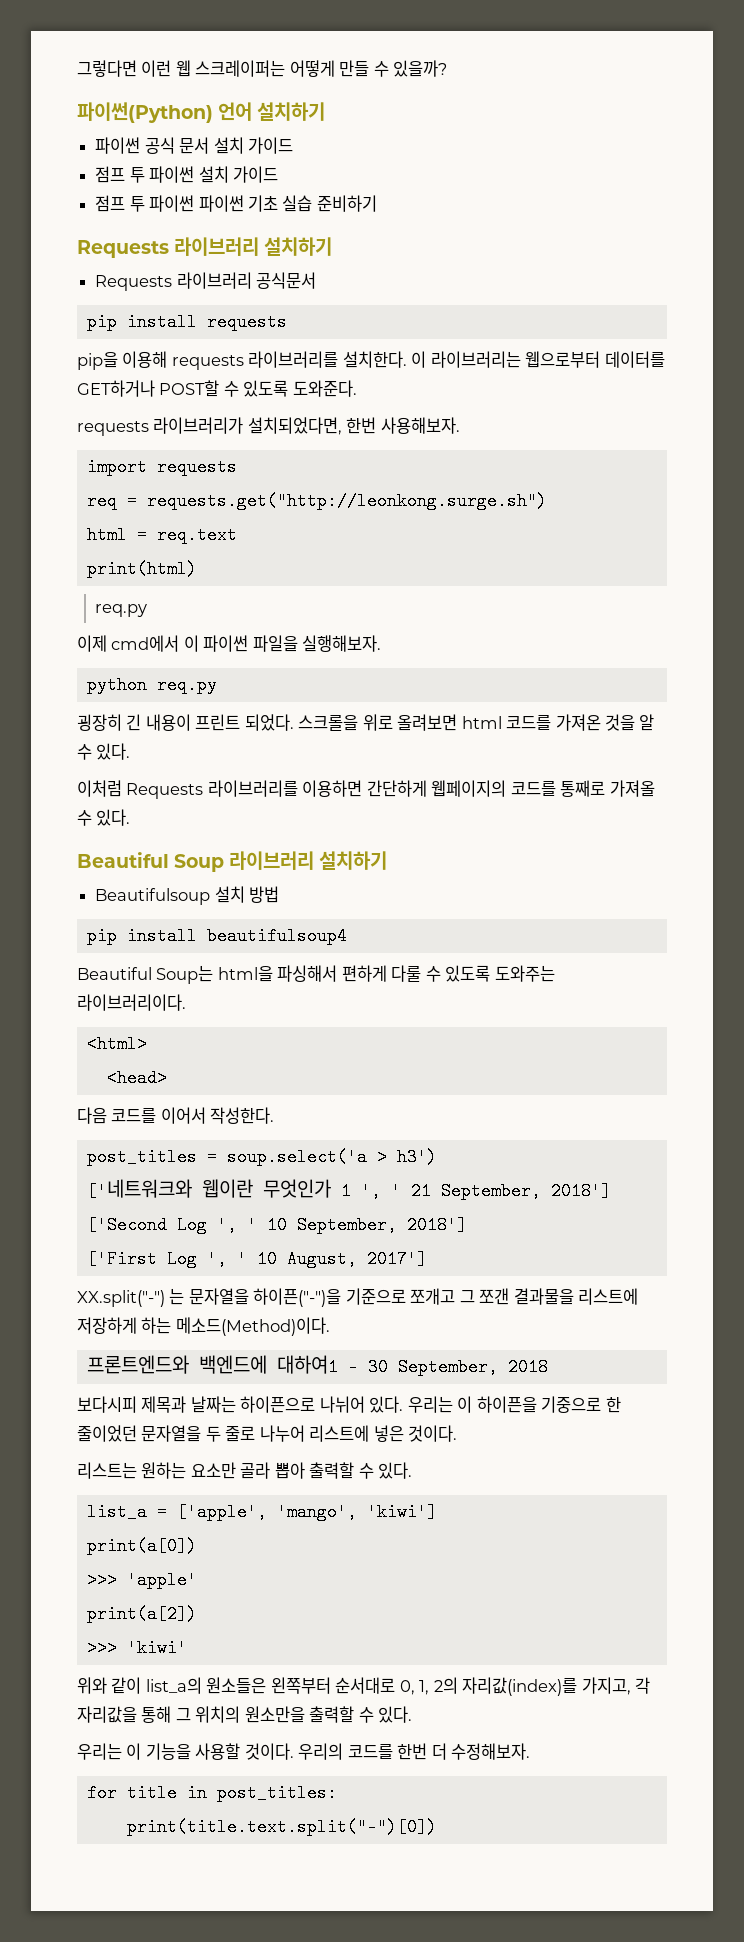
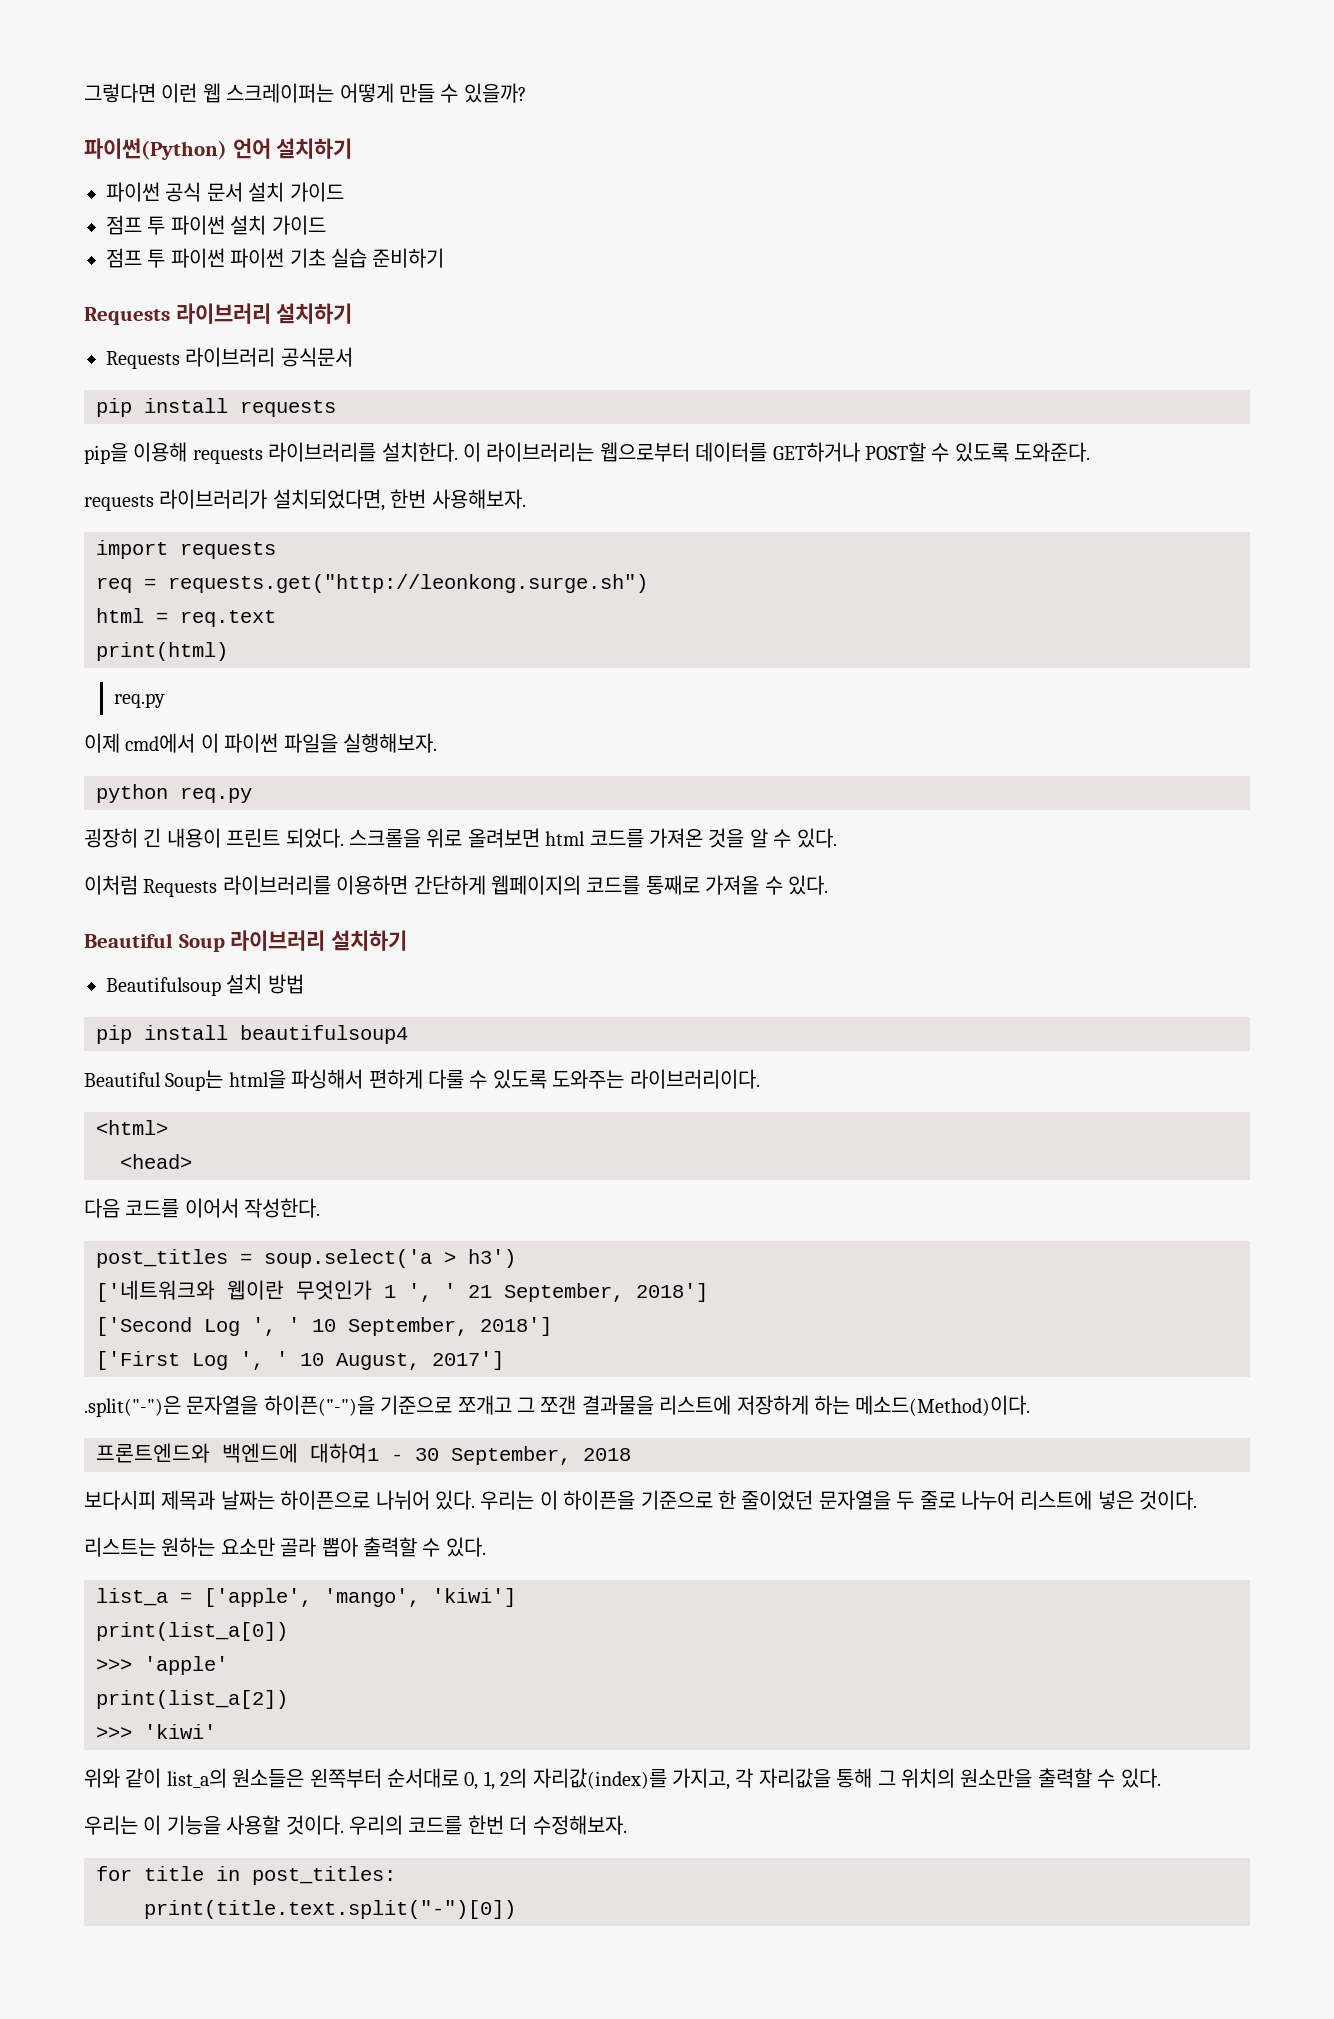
- XX.split("-") 는 문자열을 하이픈("-")을 기준으로 쪼개고 그 쪼갠 결과물을 리스트에 저장하게 하는 메소드(Method)이다.
+ .split("-")은 문자열을 하이픈("-")을 기준으로 쪼개고 그 쪼갠 결과물을 리스트에 저장하게 하는 메소드(Method)이다.
- 우리는 이 하이픈을 기중으로 한 줄이었던 문자열을 두 줄로 나누어 리스트에 넣은 것이다.
+ 우리는 이 하이픈을 기준으로 한 줄이었던 문자열을 두 줄로 나누어 리스트에 넣은 것이다.
- print(a[0])
+ print(list_a[0])
- print(a[2])
+ print(list_a[2])

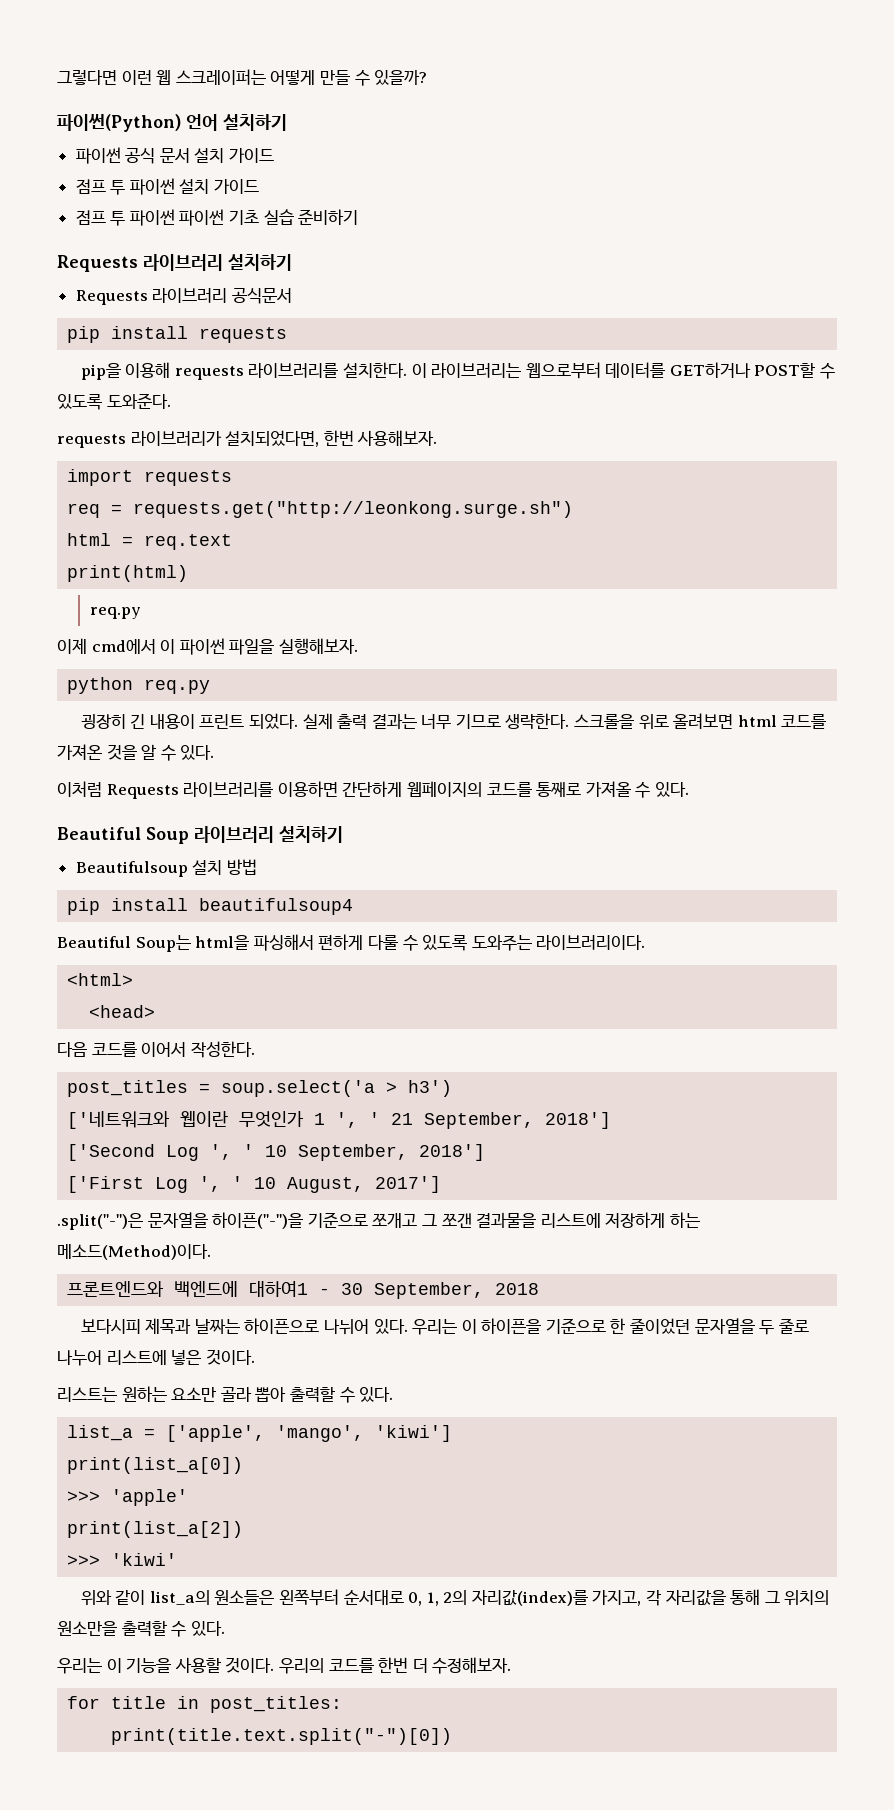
+ 실제 출력 결과는 너무 기므로 생략한다.

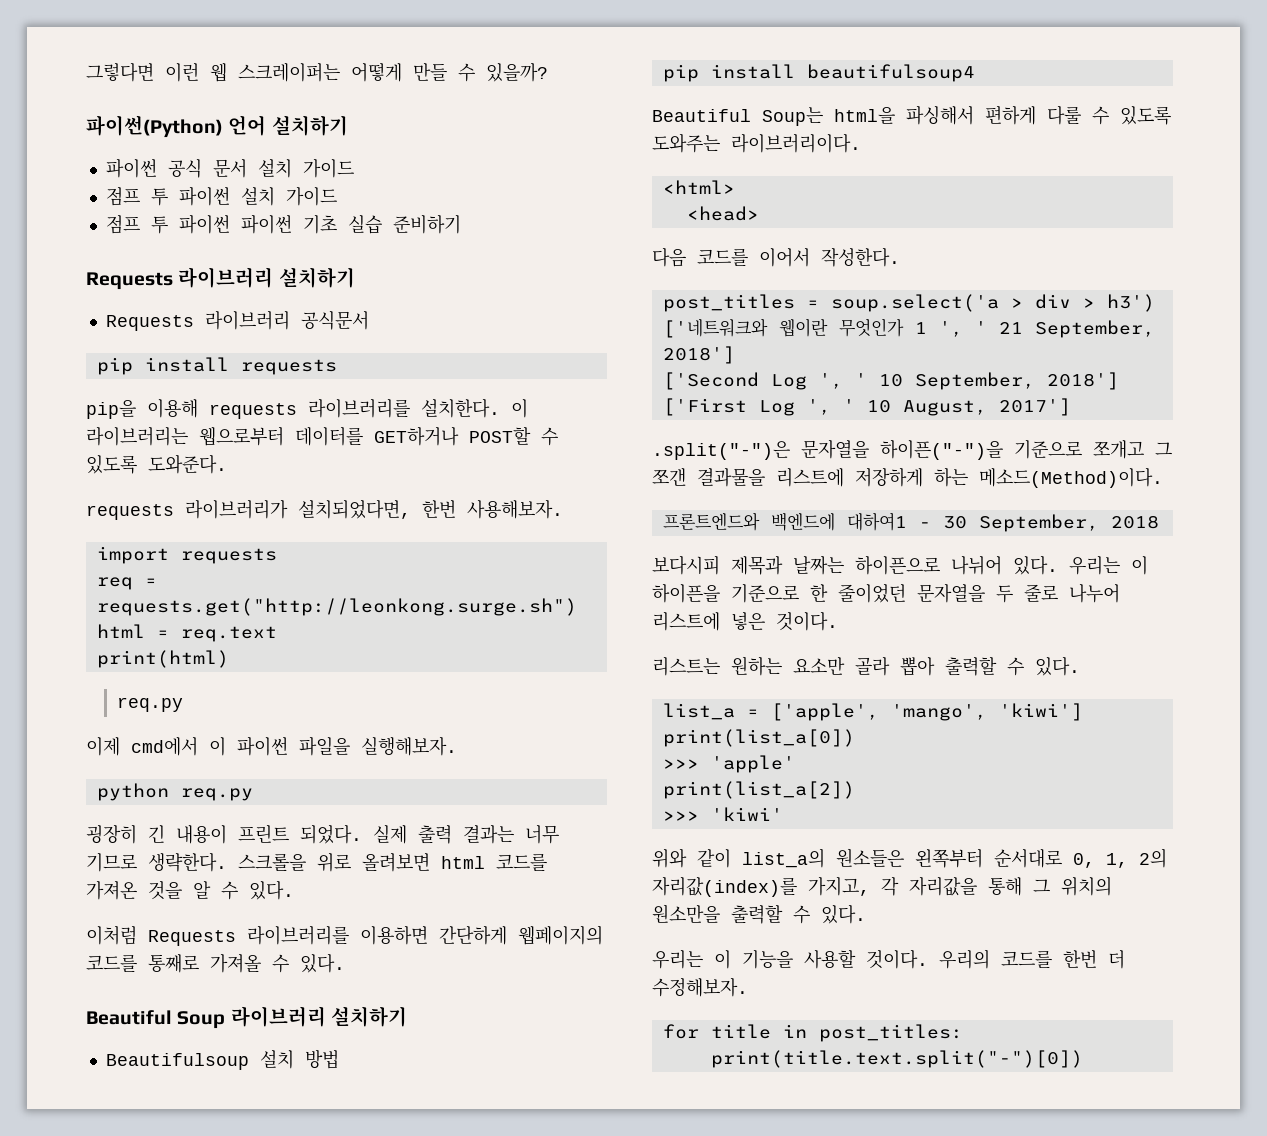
- post_titles = soup.select('a > h3')
+ post_titles = soup.select('a > div > h3')

